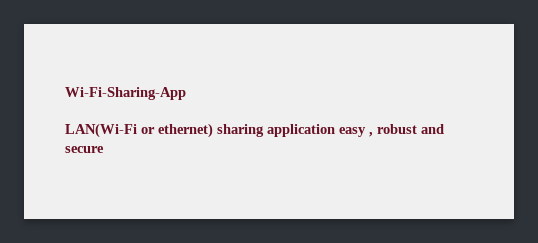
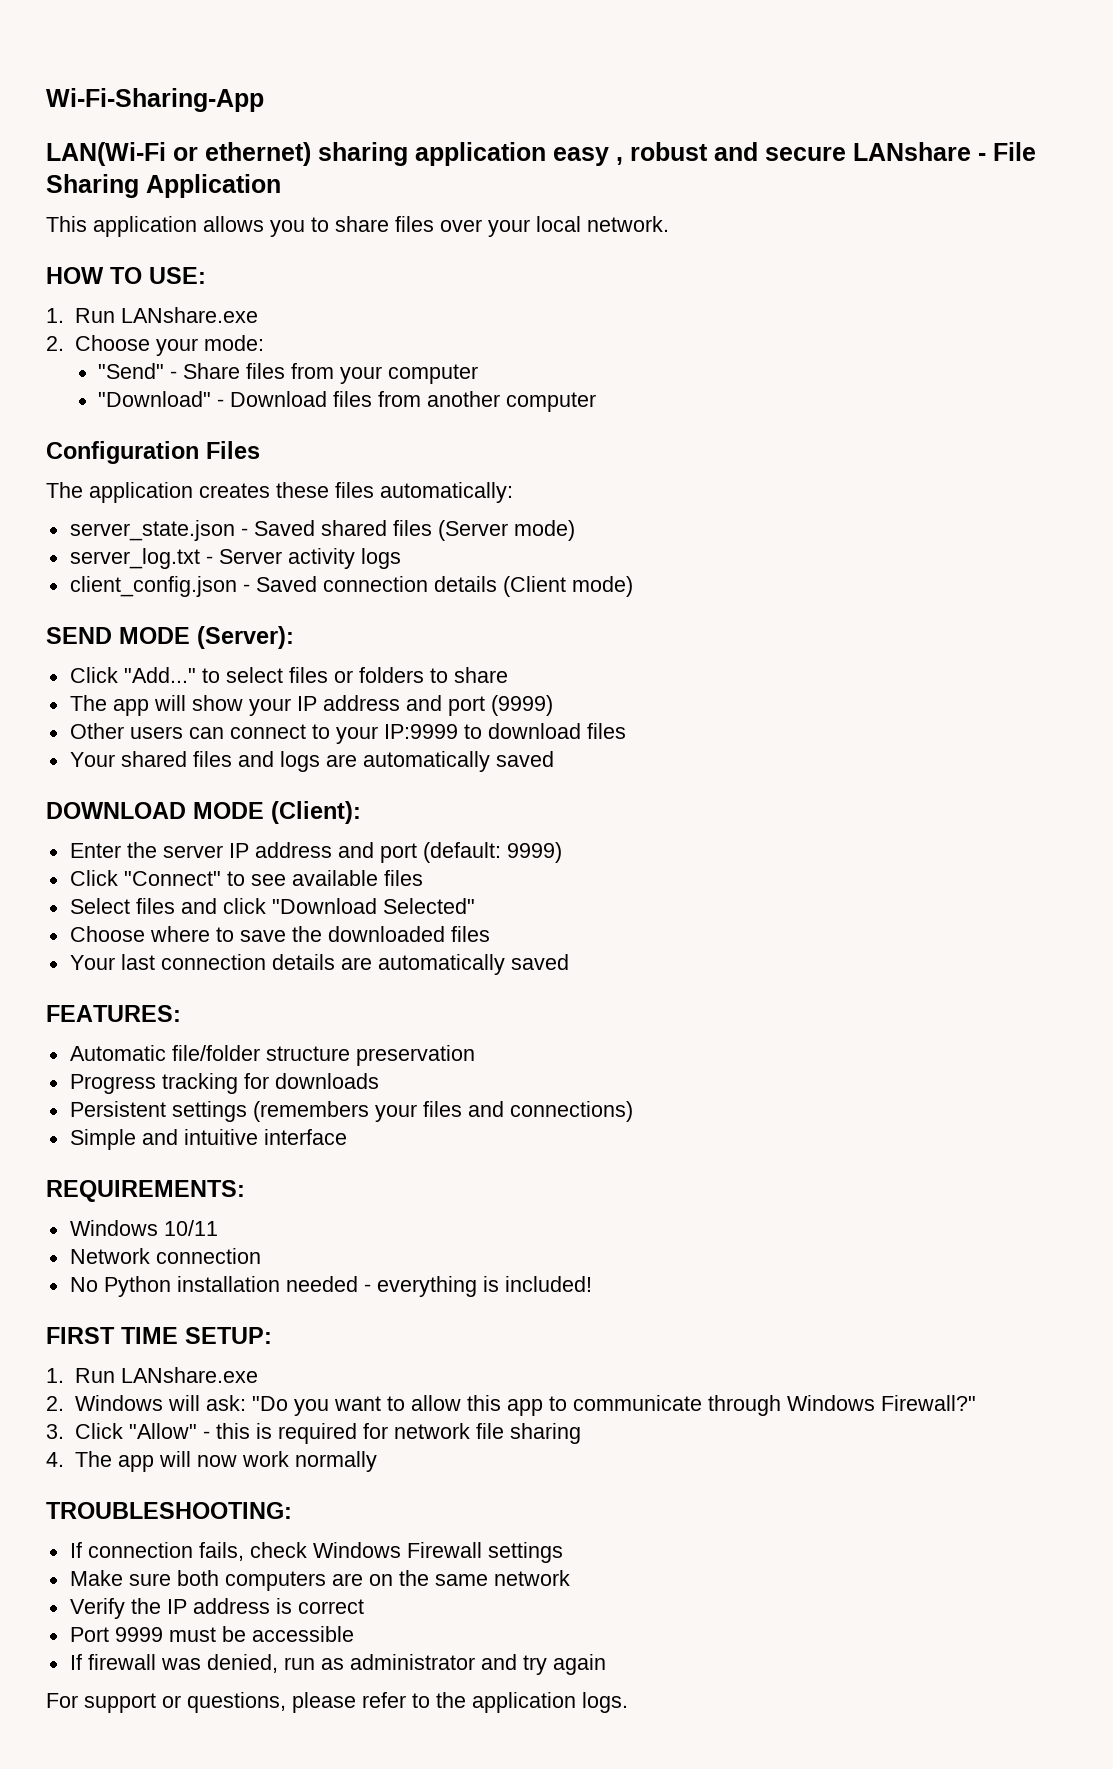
- LAN(Wi-Fi or ethernet) sharing application easy , robust and secure
+ LAN(Wi-Fi or ethernet) sharing application easy , robust and secure LANshare - File Sharing Application
+ This application allows you to share files over your local network.
+ HOW TO USE:
+ 1. Run LANshare.exe
+ 2. Choose your mode:
+ "Send" - Share files from your computer
+ "Download" - Download files from another computer
+ Configuration Files
+ The application creates these files automatically:
+ server_state.json - Saved shared files (Server mode)
+ server_log.txt - Server activity logs
+ client_config.json - Saved connection details (Client mode)
+ SEND MODE (Server):
+ Click "Add..." to select files or folders to share
+ The app will show your IP address and port (9999)
+ Other users can connect to your IP:9999 to download files
+ Your shared files and logs are automatically saved
+ DOWNLOAD MODE (Client):
+ Enter the server IP address and port (default: 9999)
+ Click "Connect" to see available files
+ Select files and click "Download Selected"
+ Choose where to save the downloaded files
+ Your last connection details are automatically saved
+ FEATURES:
+ Automatic file/folder structure preservation
+ Progress tracking for downloads
+ Persistent settings (remembers your files and connections)
+ Simple and intuitive interface
+ REQUIREMENTS:
+ Windows 10/11
+ Network connection
+ No Python installation needed - everything is included!
+ FIRST TIME SETUP:
+ 1. Run LANshare.exe
+ 2. Windows will ask: "Do you want to allow this app to communicate through Windows Firewall?"
+ 3. Click "Allow" - this is required for network file sharing
+ 4. The app will now work normally
+ TROUBLESHOOTING:
+ If connection fails, check Windows Firewall settings
+ Make sure both computers are on the same network
+ Verify the IP address is correct
+ Port 9999 must be accessible
+ If firewall was denied, run as administrator and try again
+ For support or questions, please refer to the application logs.

